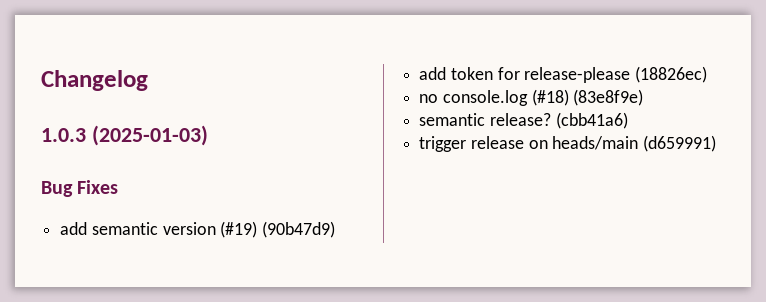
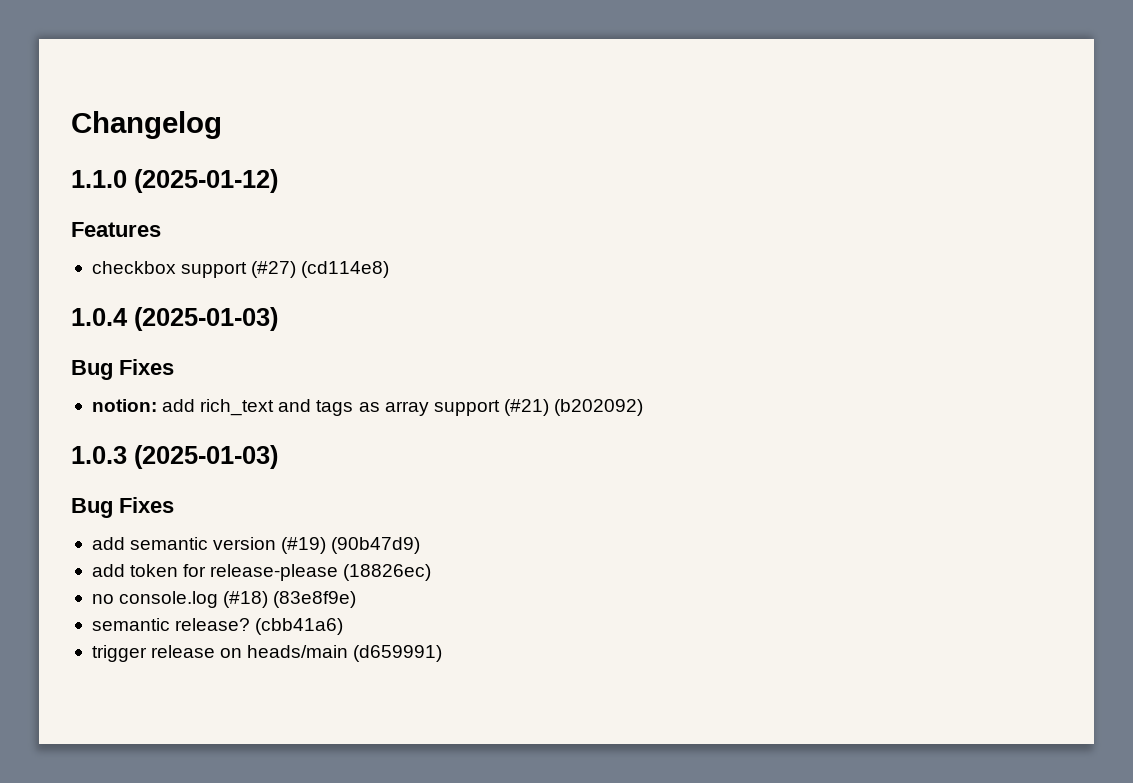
+ 1.1.0 (2025-01-12)
+ Features
+ checkbox support (#27) (cd114e8)
+ 1.0.4 (2025-01-03)
+ Bug Fixes
+ notion: add rich_text and tags as array support (#21) (b202092)

